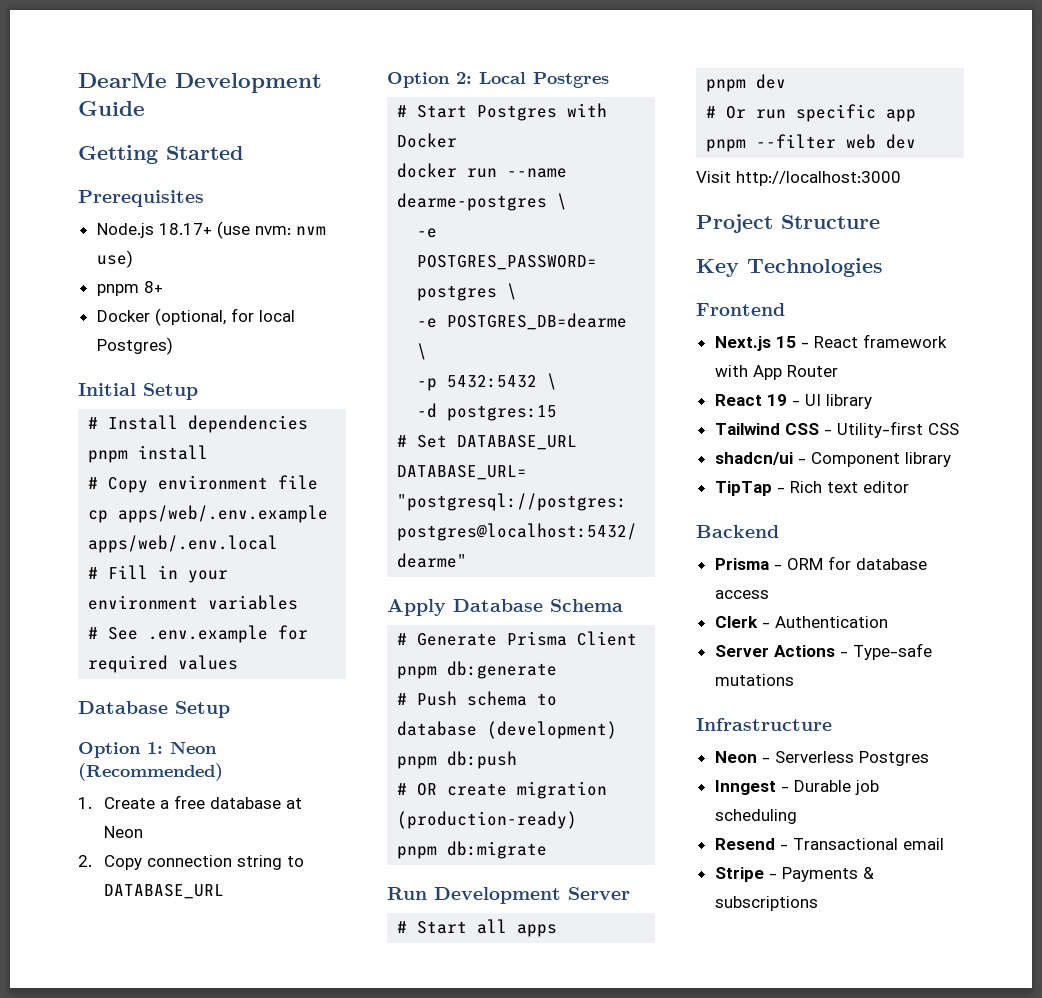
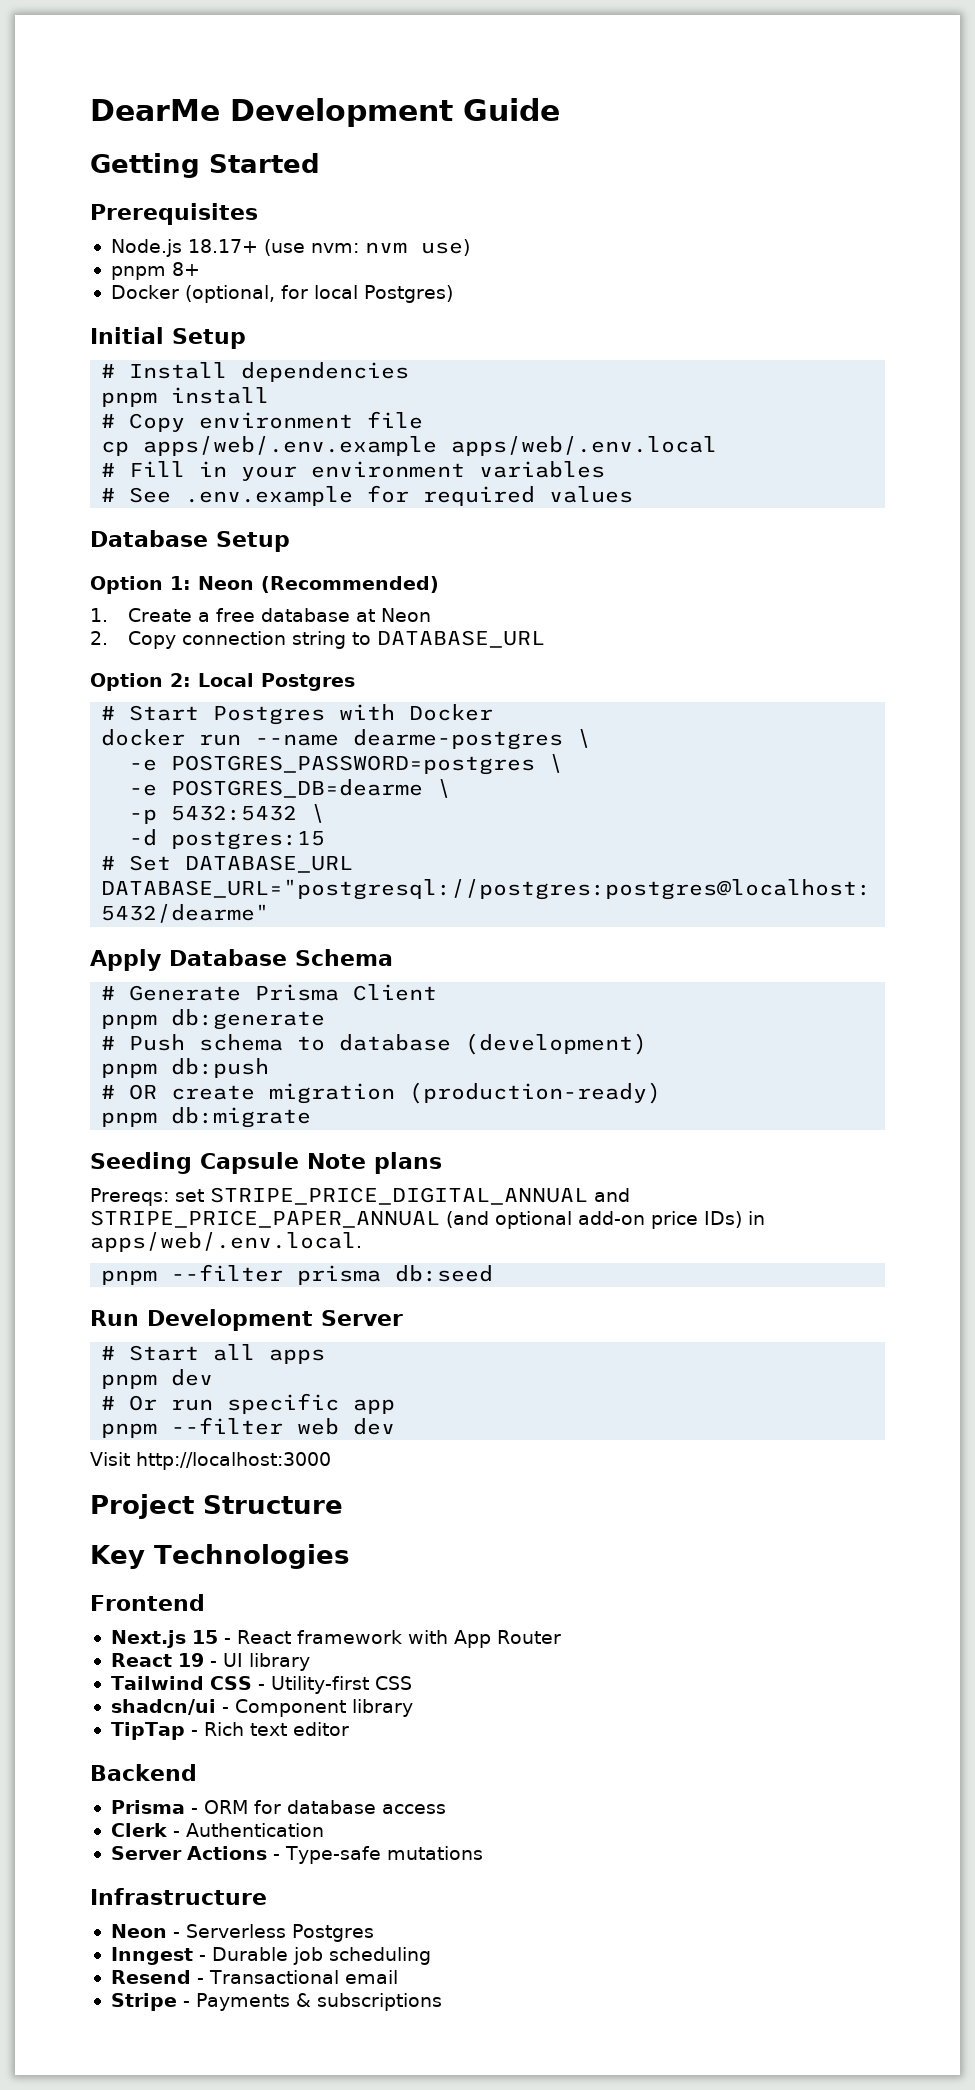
+ Seeding Capsule Note plans
+ Prereqs: set STRIPE_PRICE_DIGITAL_ANNUAL and STRIPE_PRICE_PAPER_ANNUAL (and optional add-on price IDs) in apps/web/.env.local.
+ pnpm --filter prisma db:seed

